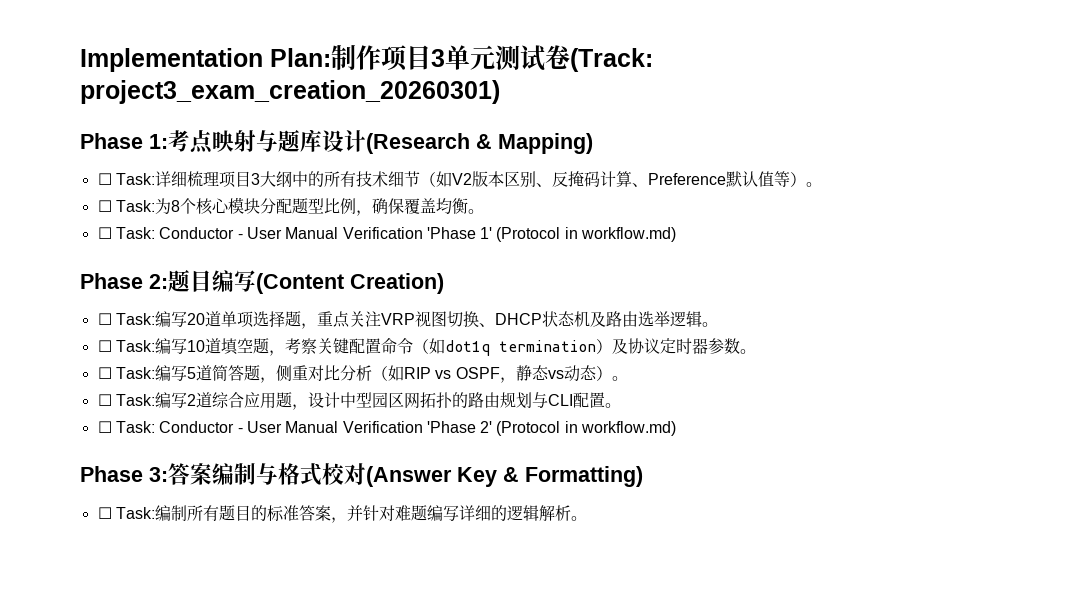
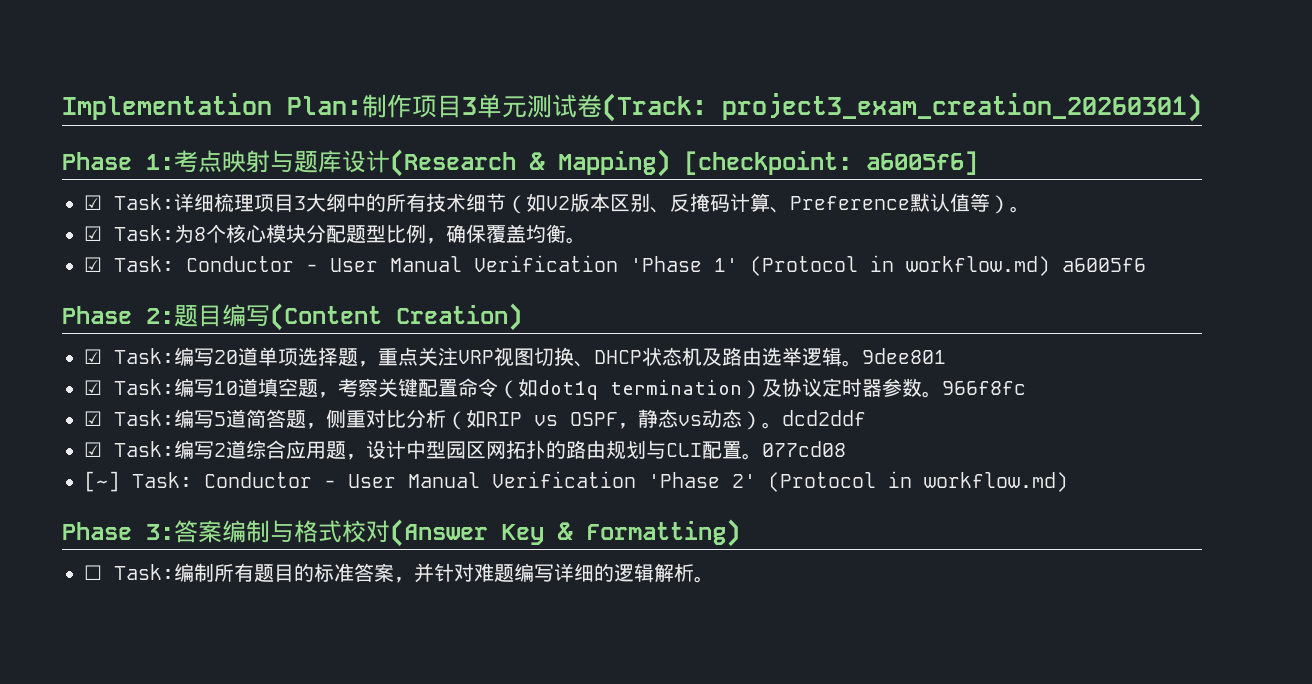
- Phase 1:考点映射与题库设计(Research & Mapping)
- ☐ Task:详细梳理项目3大纲中的所有技术细节（如V2版本区别、反掩码计算、Preference默认值等）。
+ Phase 1:考点映射与题库设计(Research & Mapping) [checkpoint: a6005f6]
+ ☑ Task:详细梳理项目3大纲中的所有技术细节（如V2版本区别、反掩码计算、Preference默认值等）。
- ☐ Task:为8个核心模块分配题型比例，确保覆盖均衡。
+ ☑ Task:为8个核心模块分配题型比例，确保覆盖均衡。
- ☐ Task: Conductor - User Manual Verification 'Phase 1' (Protocol in workflow.md)
+ ☑ Task: Conductor - User Manual Verification 'Phase 1' (Protocol in workflow.md) a6005f6
  题目编写(Content Creation)
- ☐ Task:
+ ☑ Task:
- 编写20道单项选择题，重点关注VRP视图切换、DHCP状态机及路由选举逻辑。
- ☐ Task:
+ 编写20道单项选择题，重点关注VRP视图切换、DHCP状态机及路由选举逻辑。9dee801
+ ☑ Task:
- 编写10道填空题，考察关键配置命令（如dot1q termination）及协议定时器参数。
- ☐ Task:
+ 编写10道填空题，考察关键配置命令（如dot1q termination）及协议定时器参数。966f8fc
+ ☑ Task:
- 编写5道简答题，侧重对比分析（如RIP vs OSPF，静态vs动态）。
- ☐ Task:
+ 编写5道简答题，侧重对比分析（如RIP vs OSPF，静态vs动态）。dcd2ddf
+ ☑ Task:
- 编写2道综合应用题，设计中型园区网拓扑的路由规划与CLI配置。
- ☐ Task:
+ 编写2道综合应用题，设计中型园区网拓扑的路由规划与CLI配置。077cd08
+ [~] Task:

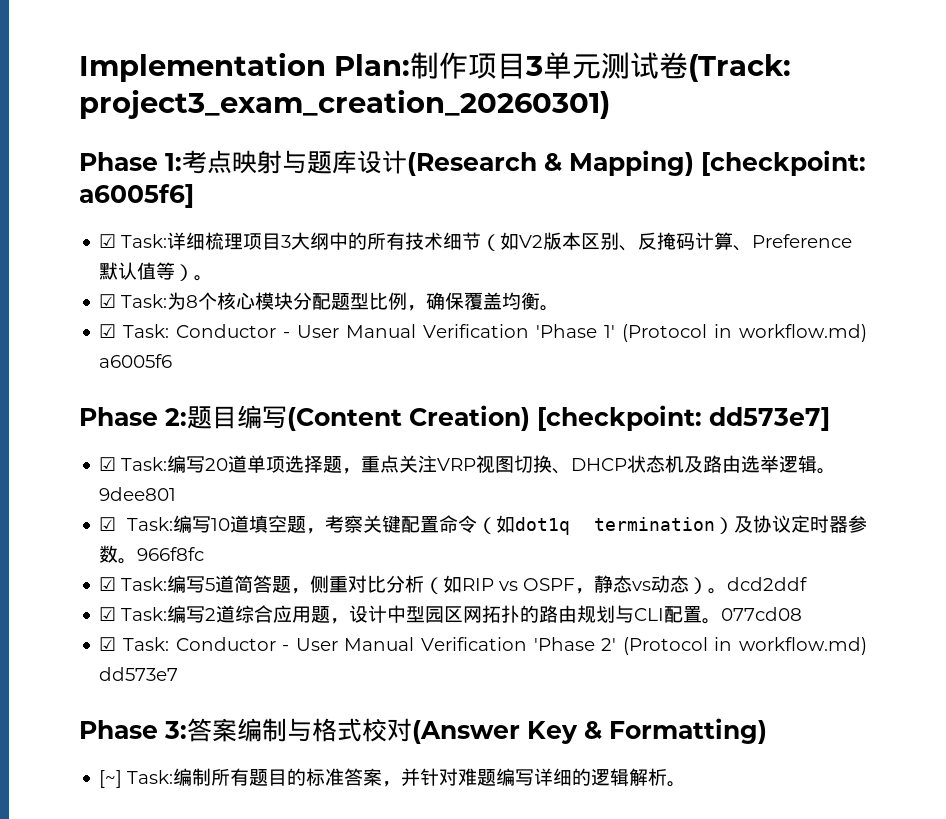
- Phase 2:题目编写(Content Creation)
+ Phase 2:题目编写(Content Creation) [checkpoint: dd573e7]
- [~] Task: Conductor - User Manual Verification 'Phase 2' (Protocol in workflow.md)
+ ☑ Task: Conductor - User Manual Verification 'Phase 2' (Protocol in workflow.md) dd573e7
- ☐ Task:编制所有题目的标准答案，并针对难题编写详细的逻辑解析。
+ [~] Task:编制所有题目的标准答案，并针对难题编写详细的逻辑解析。

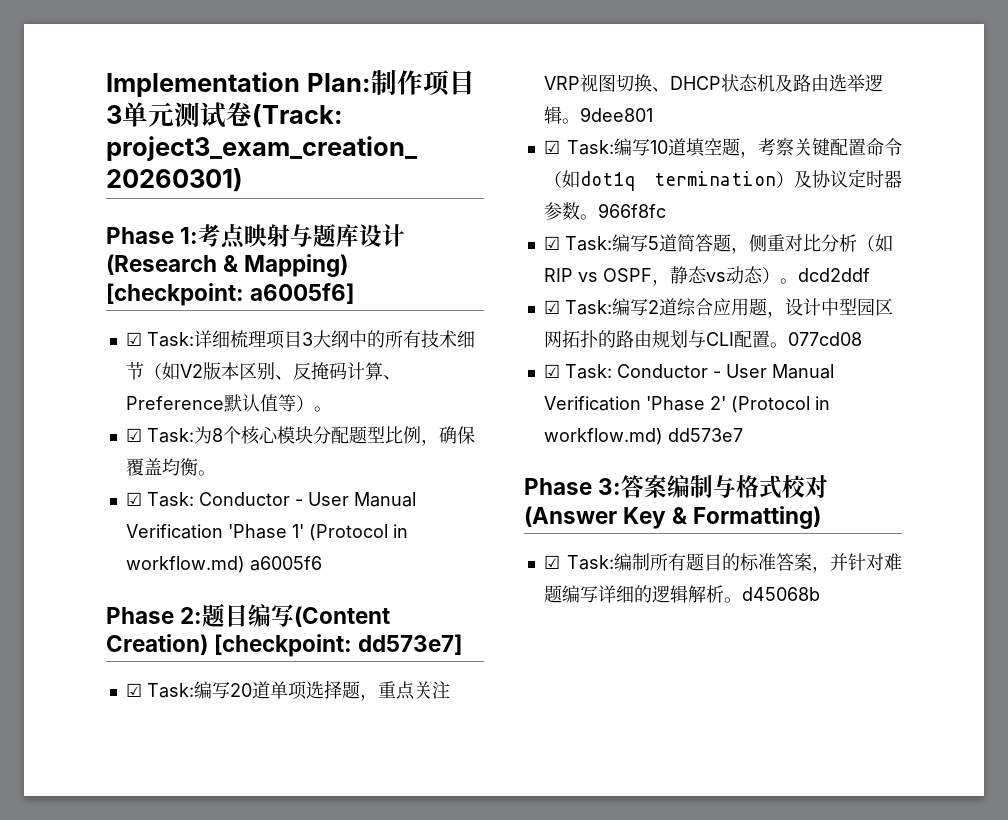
- [~] Task:编制所有题目的标准答案，并针对难题编写详细的逻辑解析。
+ ☑ Task:编制所有题目的标准答案，并针对难题编写详细的逻辑解析。d45068b

